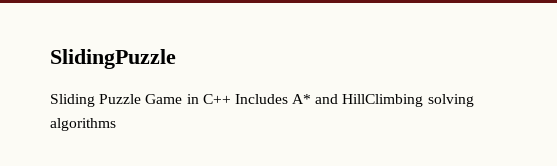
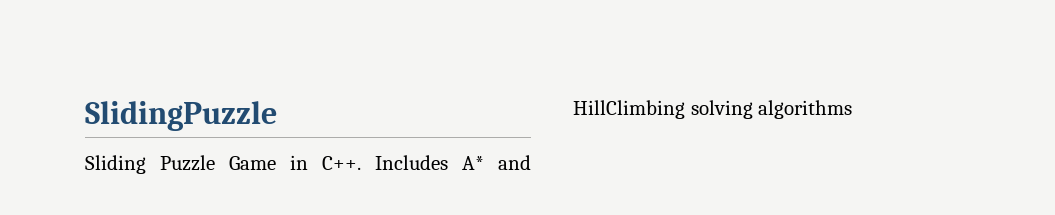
- Sliding Puzzle Game in C++ Includes A* and HillClimbing solving algorithms
+ Sliding Puzzle Game in C++. Includes A* and HillClimbing solving algorithms

